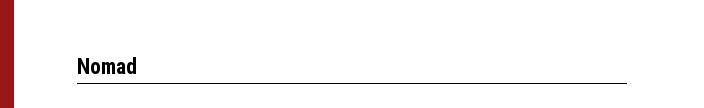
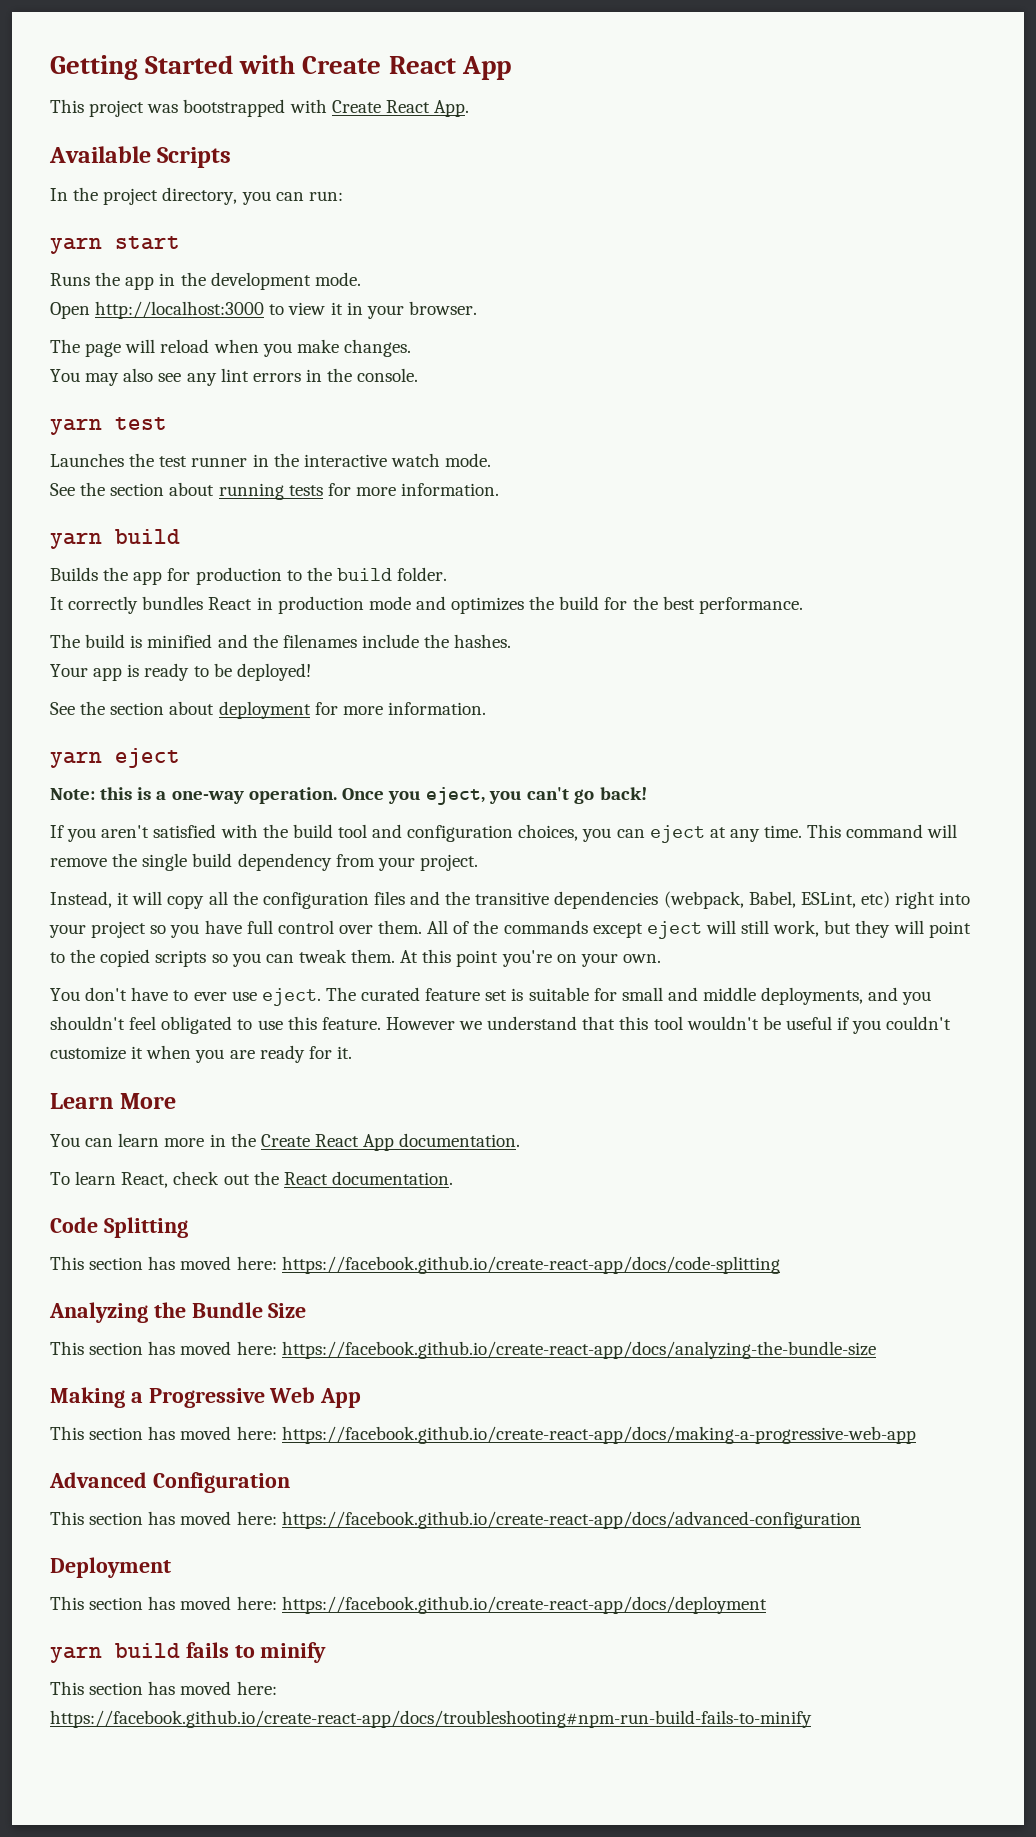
- Nomad
+ Getting Started with Create React App
+ This project was bootstrapped with Create React App.
+ Available Scripts
+ In the project directory, you can run:
+ yarn start
+ Runs the app in the development mode.
+ Open http://localhost:3000 to view it in your browser.
+ The page will reload when you make changes.
+ You may also see any lint errors in the console.
+ yarn test
+ Launches the test runner in the interactive watch mode.
+ See the section about running tests for more information.
+ yarn build
+ Builds the app for production to the build folder.
+ It correctly bundles React in production mode and optimizes the build for the best performance.
+ The build is minified and the filenames include the hashes.
+ Your app is ready to be deployed!
+ See the section about deployment for more information.
+ yarn eject
+ Note: this is a one-way operation. Once you eject, you can't go back!
+ If you aren't satisfied with the build tool and configuration choices, you can eject at any time. This command will remove the single build dependency from your project.
+ Instead, it will copy all the configuration files and the transitive dependencies (webpack, Babel, ESLint, etc) right into your project so you have full control over them. All of the commands except eject will still work, but they will point to the copied scripts so you can tweak them. At this point you're on your own.
+ You don't have to ever use eject. The curated feature set is suitable for small and middle deployments, and you shouldn't feel obligated to use this feature. However we understand that this tool wouldn't be useful if you couldn't customize it when you are ready for it.
+ Learn More
+ You can learn more in the Create React App documentation.
+ To learn React, check out the React documentation.
+ Code Splitting
+ This section has moved here: https://facebook.github.io/create-react-app/docs/code-splitting
+ Analyzing the Bundle Size
+ This section has moved here: https://facebook.github.io/create-react-app/docs/analyzing-the-bundle-size
+ Making a Progressive Web App
+ This section has moved here: https://facebook.github.io/create-react-app/docs/making-a-progressive-web-app
+ Advanced Configuration
+ This section has moved here: https://facebook.github.io/create-react-app/docs/advanced-configuration
+ Deployment
+ This section has moved here: https://facebook.github.io/create-react-app/docs/deployment
+ yarn build fails to minify
+ This section has moved here: https://facebook.github.io/create-react-app/docs/troubleshooting#npm-run-build-fails-to-minify

